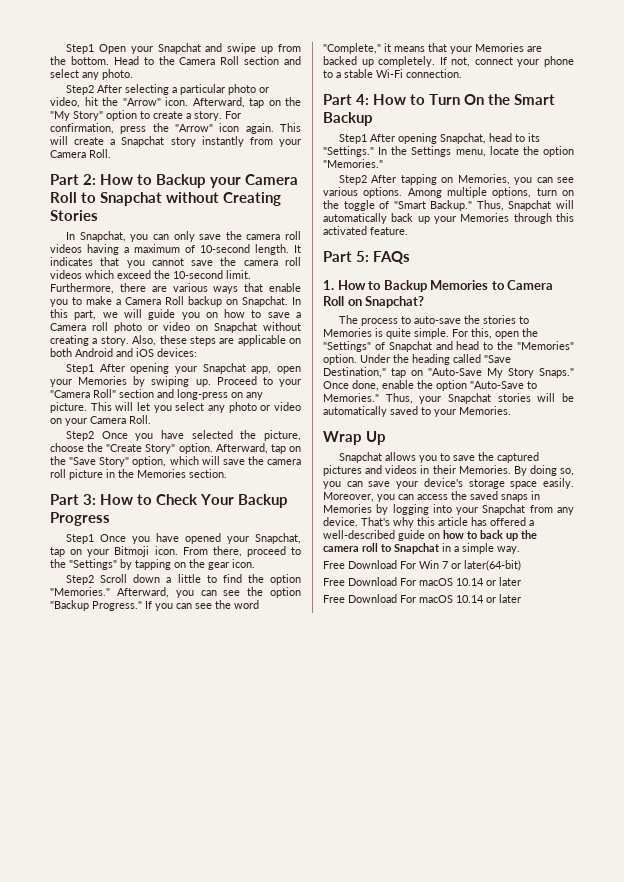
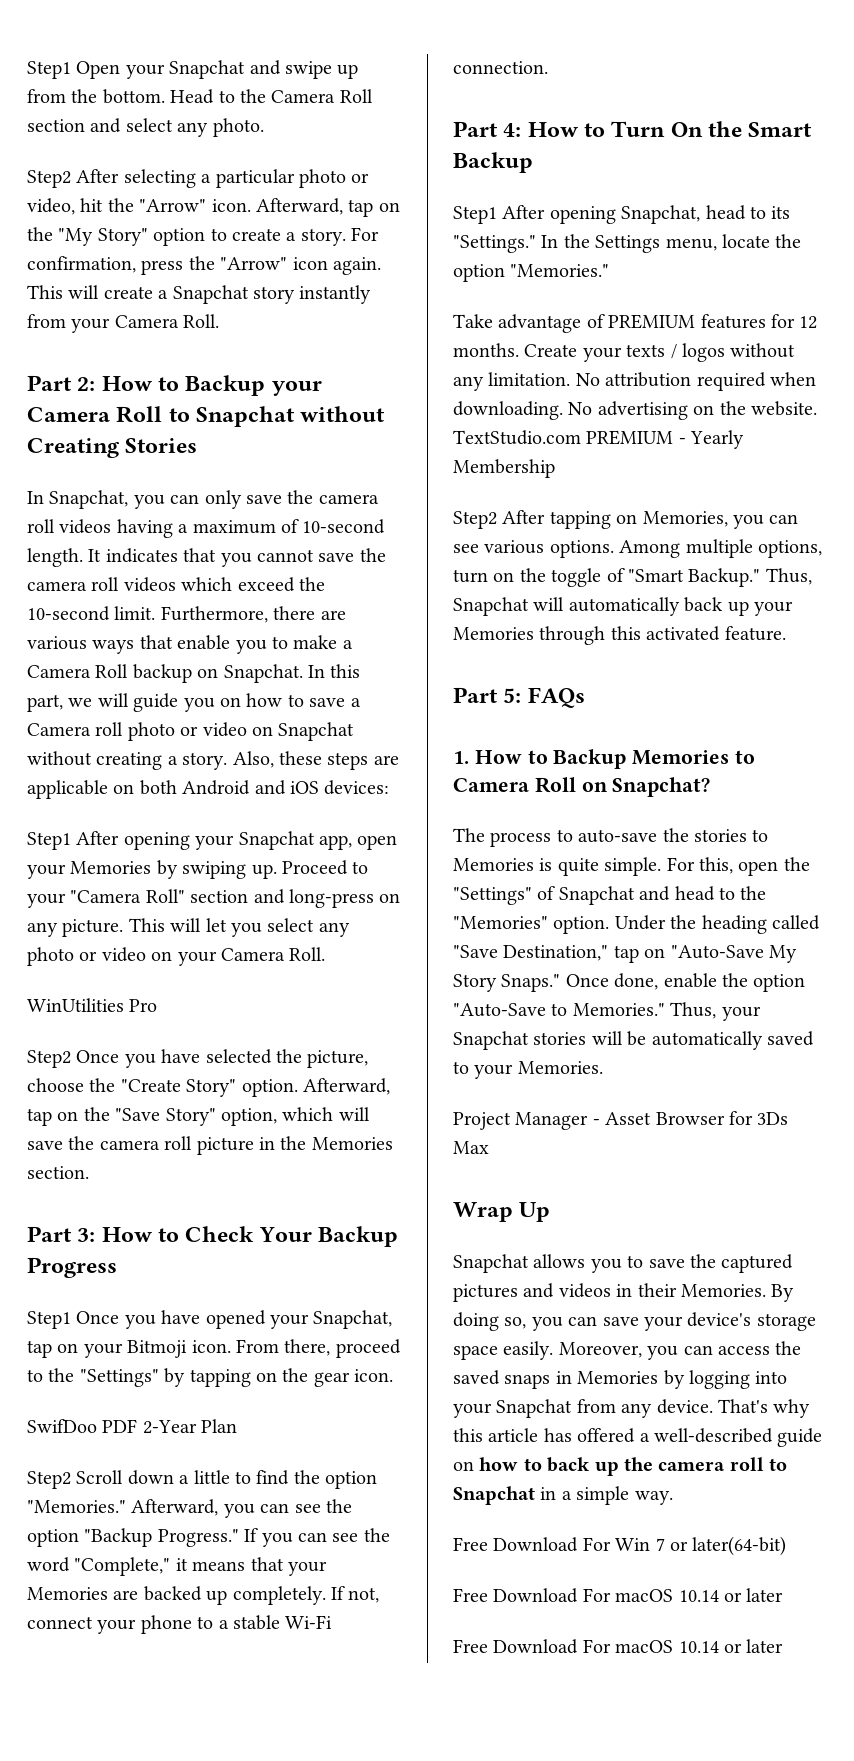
+ WinUtilities Pro
+ SwifDoo PDF 2-Year Plan
+ Take advantage of PREMIUM features for 12 months. Create your texts / logos without any limitation. No attribution required when downloading. No advertising on the website. TextStudio.com PREMIUM - Yearly Membership
+ Project Manager - Asset Browser for 3Ds Max

